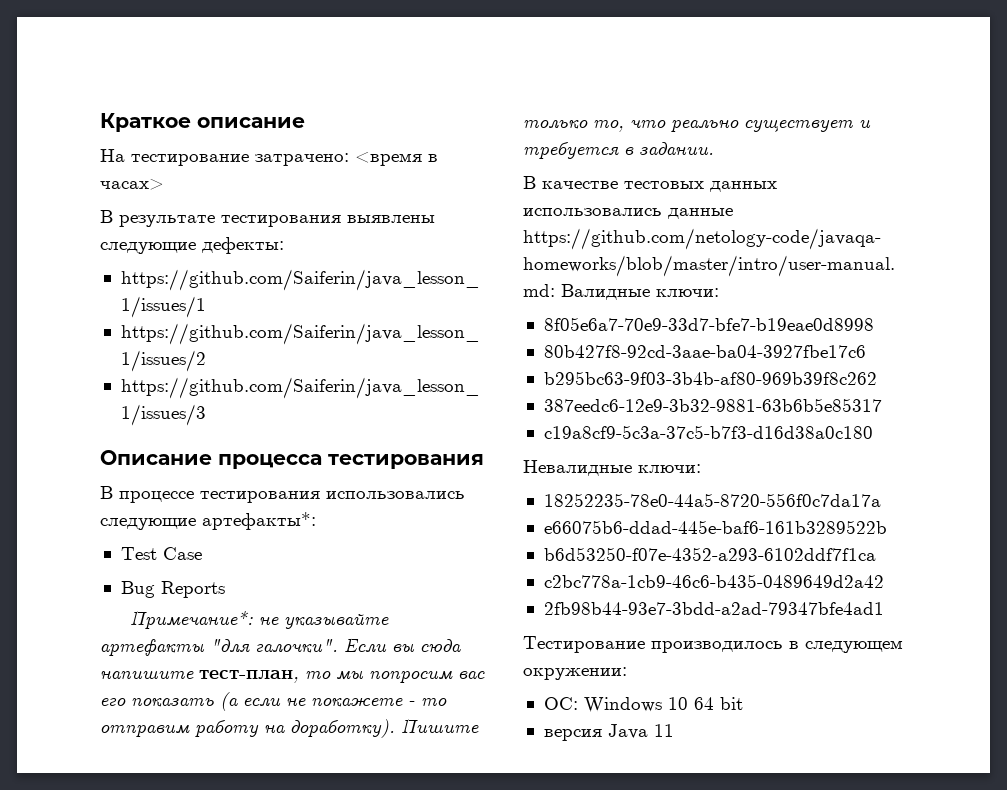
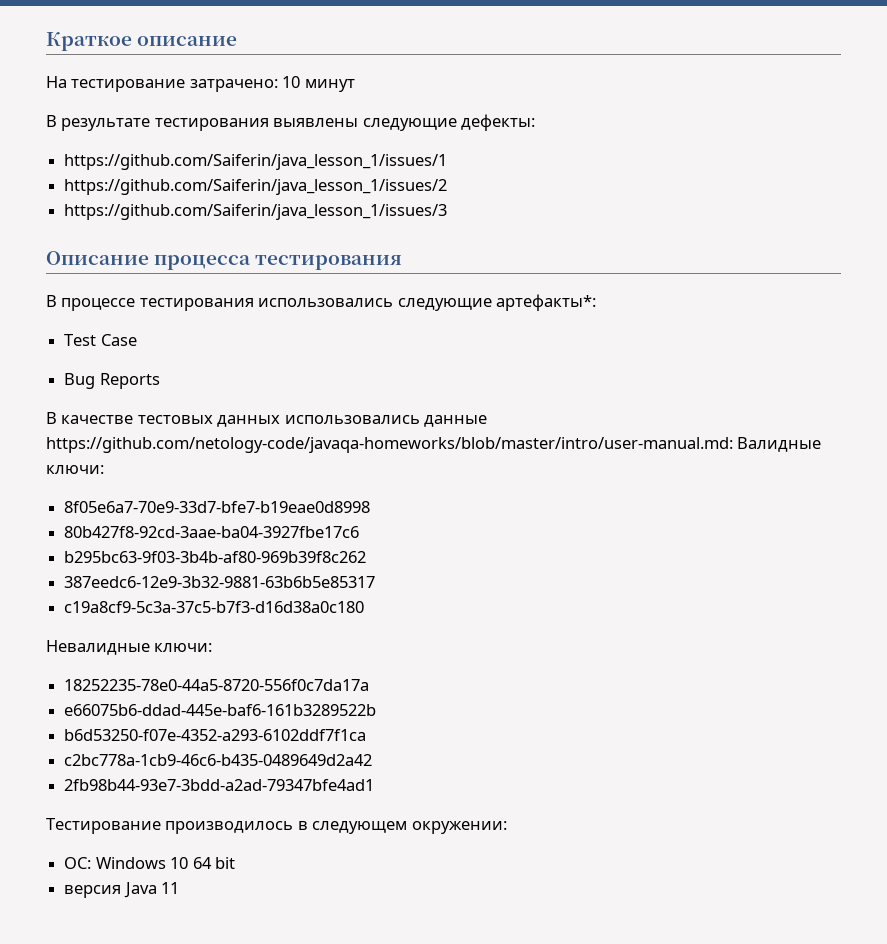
- На тестирование затрачено: <время в часах>
+ На тестирование затрачено: 10 минут
- Примечание*: не указывайте артефакты "для галочки". Если вы сюда напишите тест-план, то мы попросим вас его показать (а если не покажете - то отправим работу на доработку). Пишите только то, что реально существует и требуется в задании.

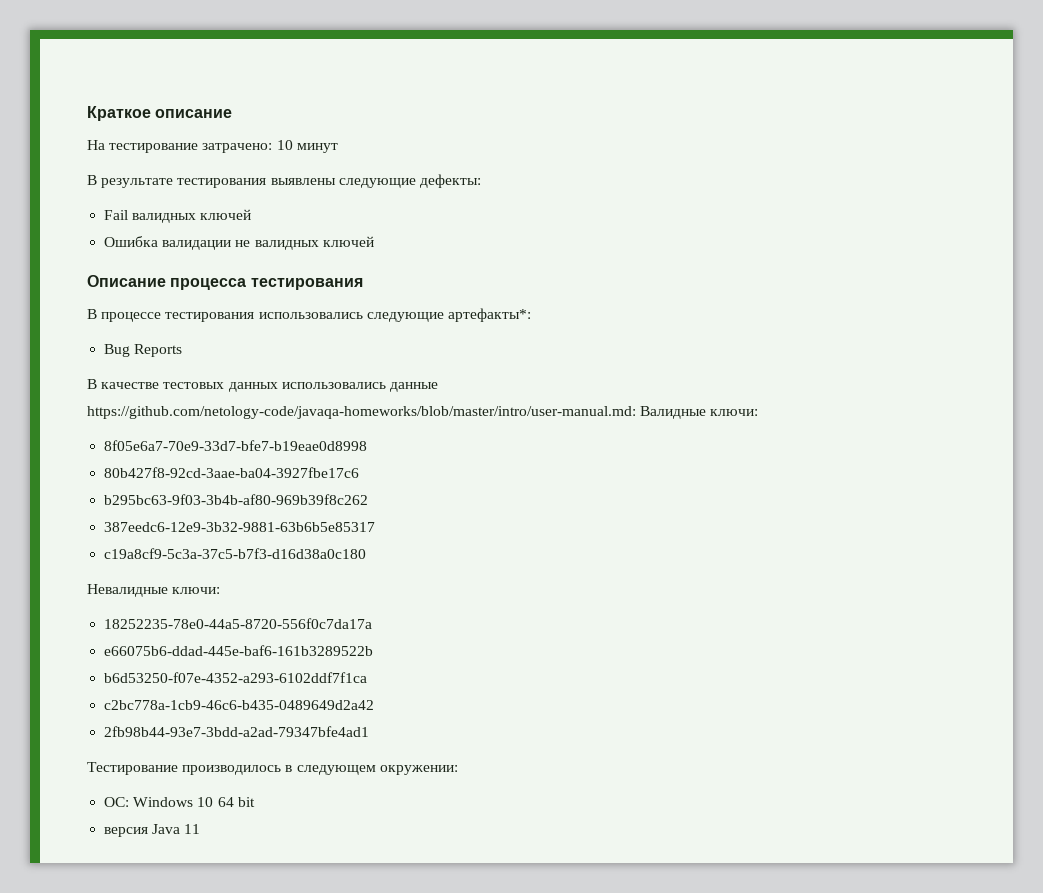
- https://github.com/Saiferin/java_lesson_1/issues/1
- https://github.com/Saiferin/java_lesson_1/issues/2
- https://github.com/Saiferin/java_lesson_1/issues/3
+ Fail валидных ключей
+ Ошибка валидации не валидных ключей
- Test Case

